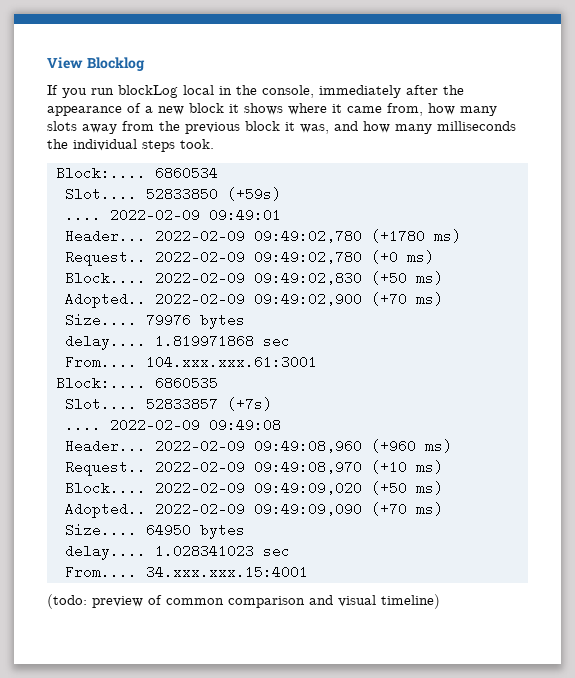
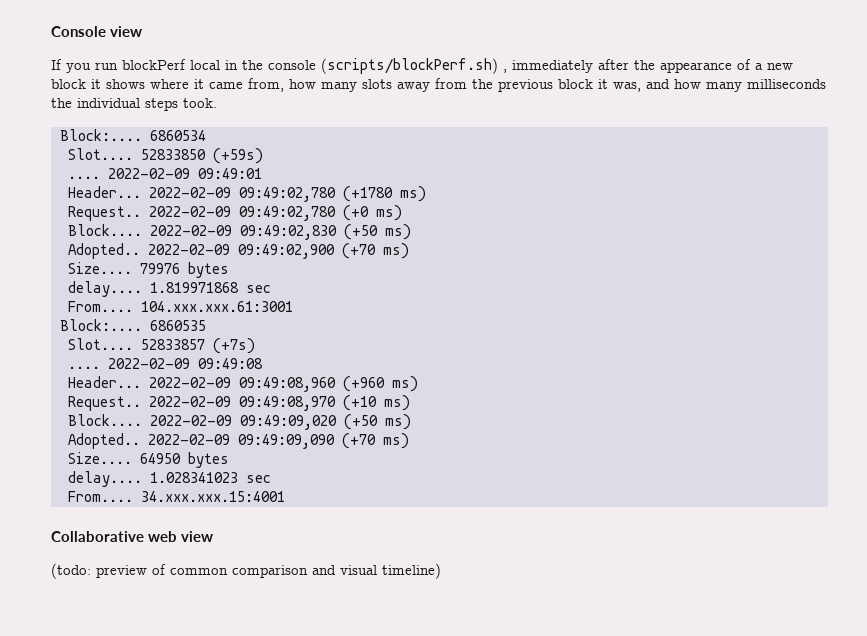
- View Blocklog
+ Console view
- If you run blockLog local in the console, immediately after the appearance of a new block it shows where it came from, how many slots away from the previous block it was, and how many milliseconds the individual steps took.
+ If you run blockPerf local in the console (scripts/blockPerf.sh) , immediately after the appearance of a new block it shows where it came from, how many slots away from the previous block it was, and how many milliseconds the individual steps took.
+ Collaborative web view

